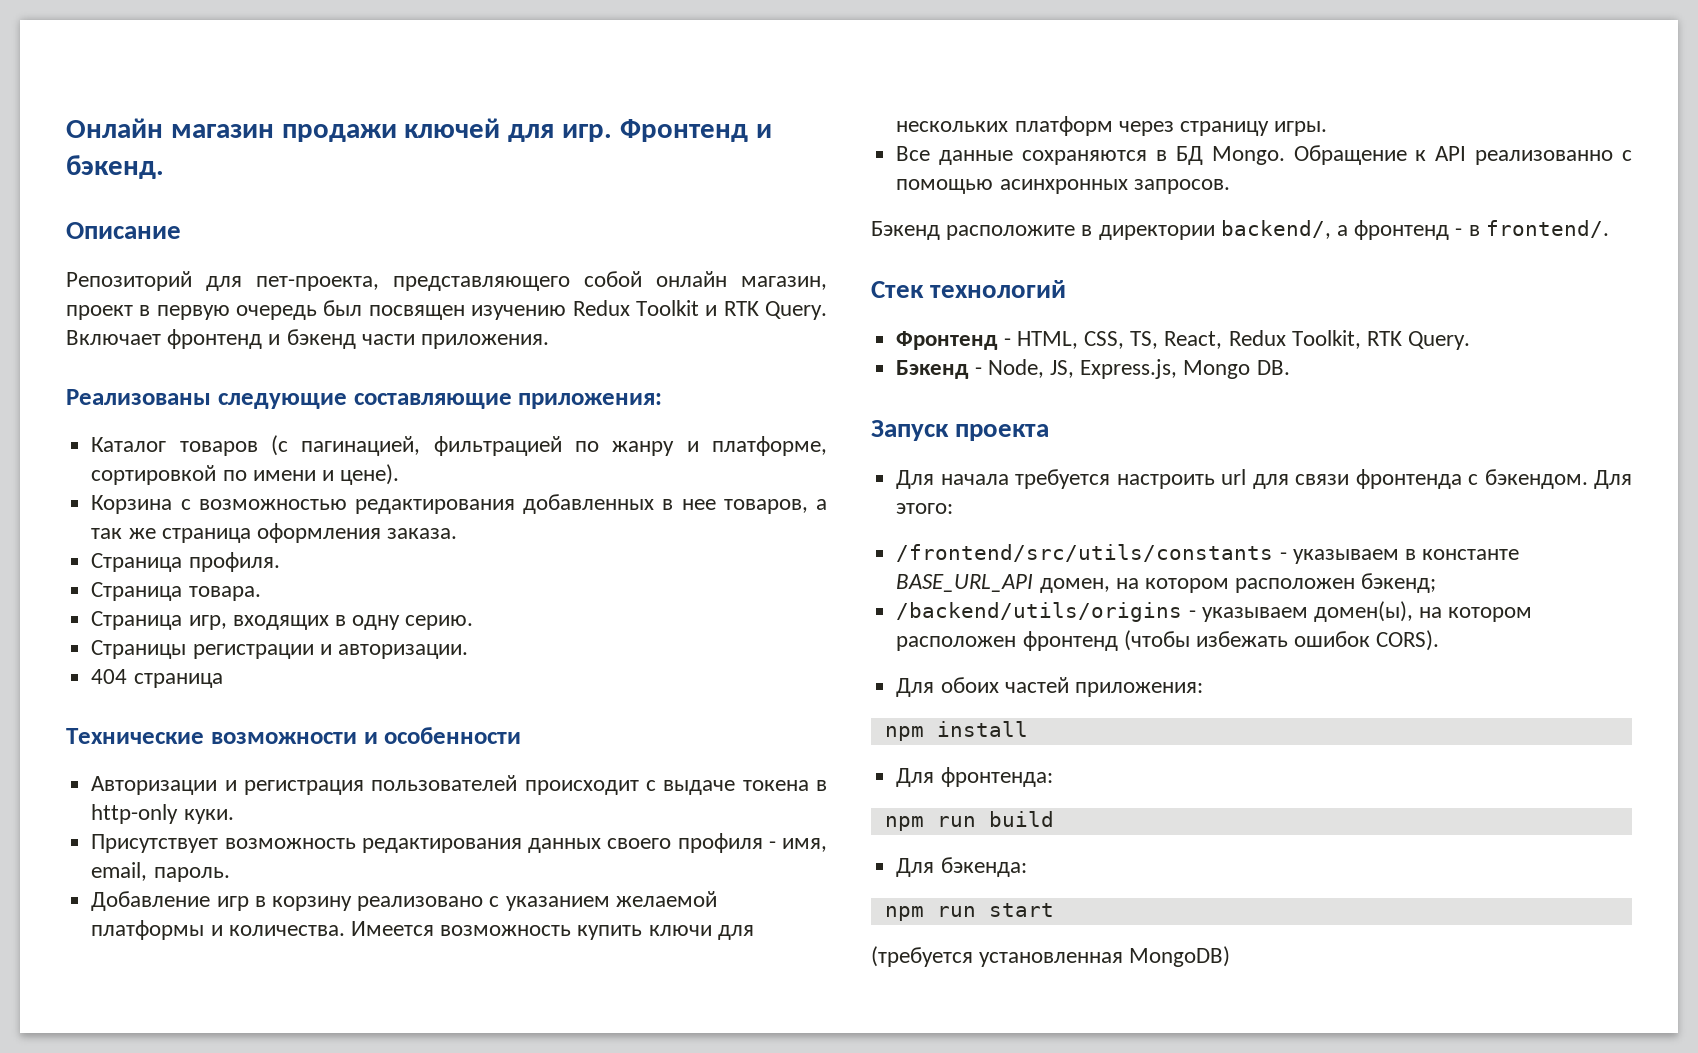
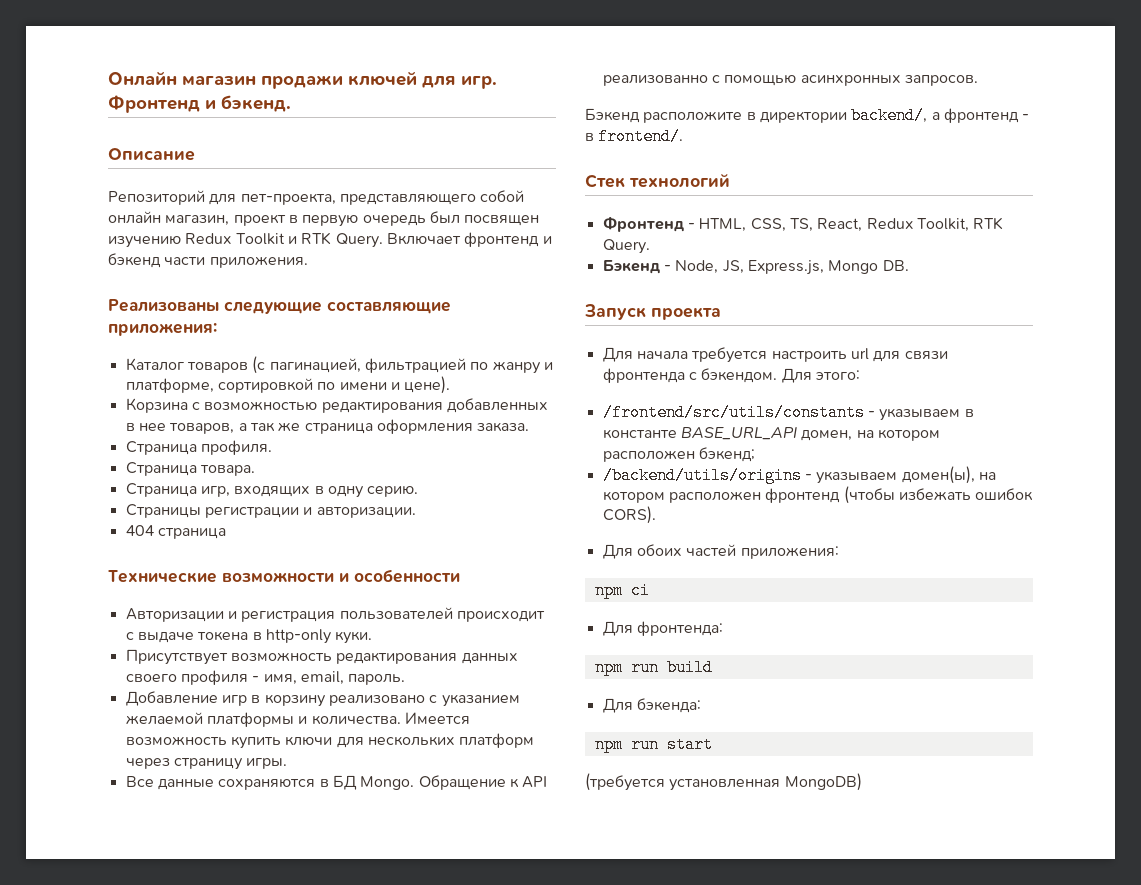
- npm install
+ npm ci

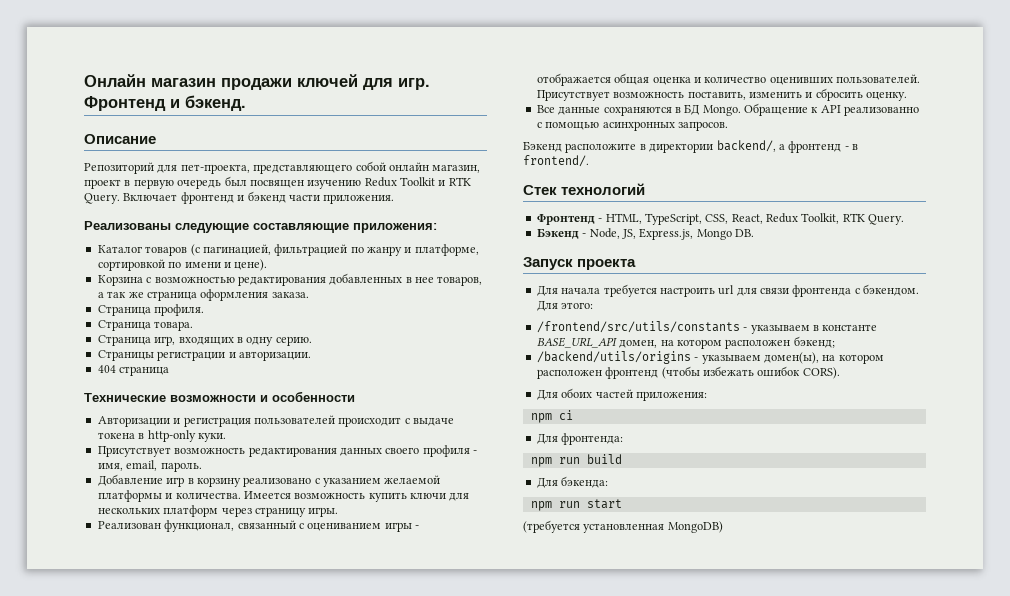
+ Реализован функционал, связанный с оцениванием игры - отображается общая оценка и количество оценивших пользователей. Присутствует возможность поставить, изменить и сбросить оценку.
- Фронтенд - HTML, CSS, TS, React, Redux Toolkit, RTK Query.
+ Фронтенд - HTML, TypeScript, CSS, React, Redux Toolkit, RTK Query.

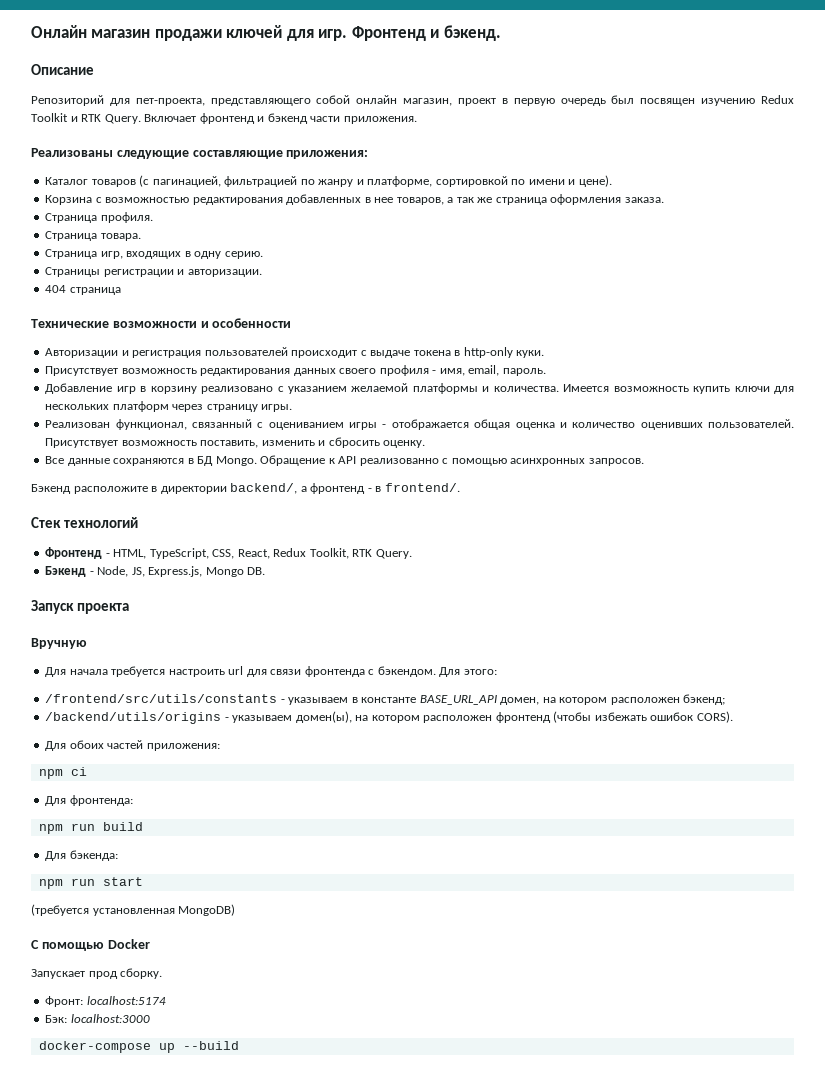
+ Вручную
+ С помощью Docker
+ Запускает прод сборку.
+ Фронт: localhost:5174
+ Бэк: localhost:3000
+ docker-compose up --build

